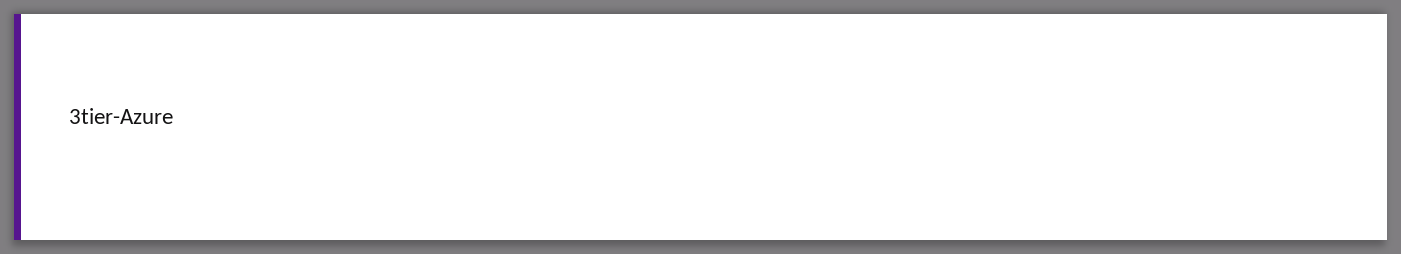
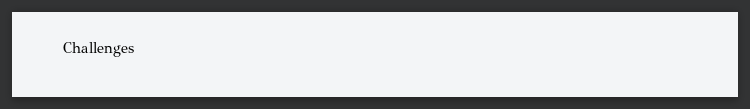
- 3tier-Azure
+ Challenges

